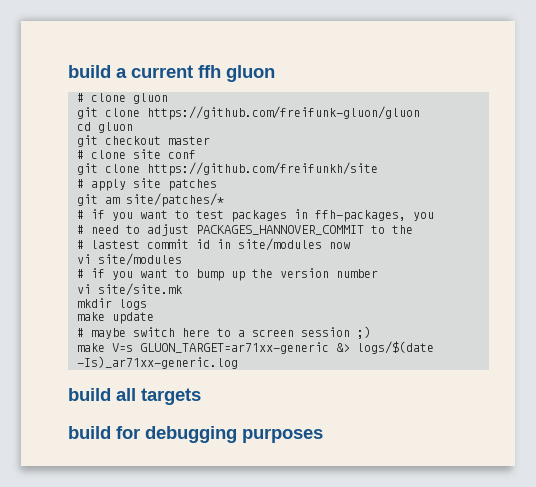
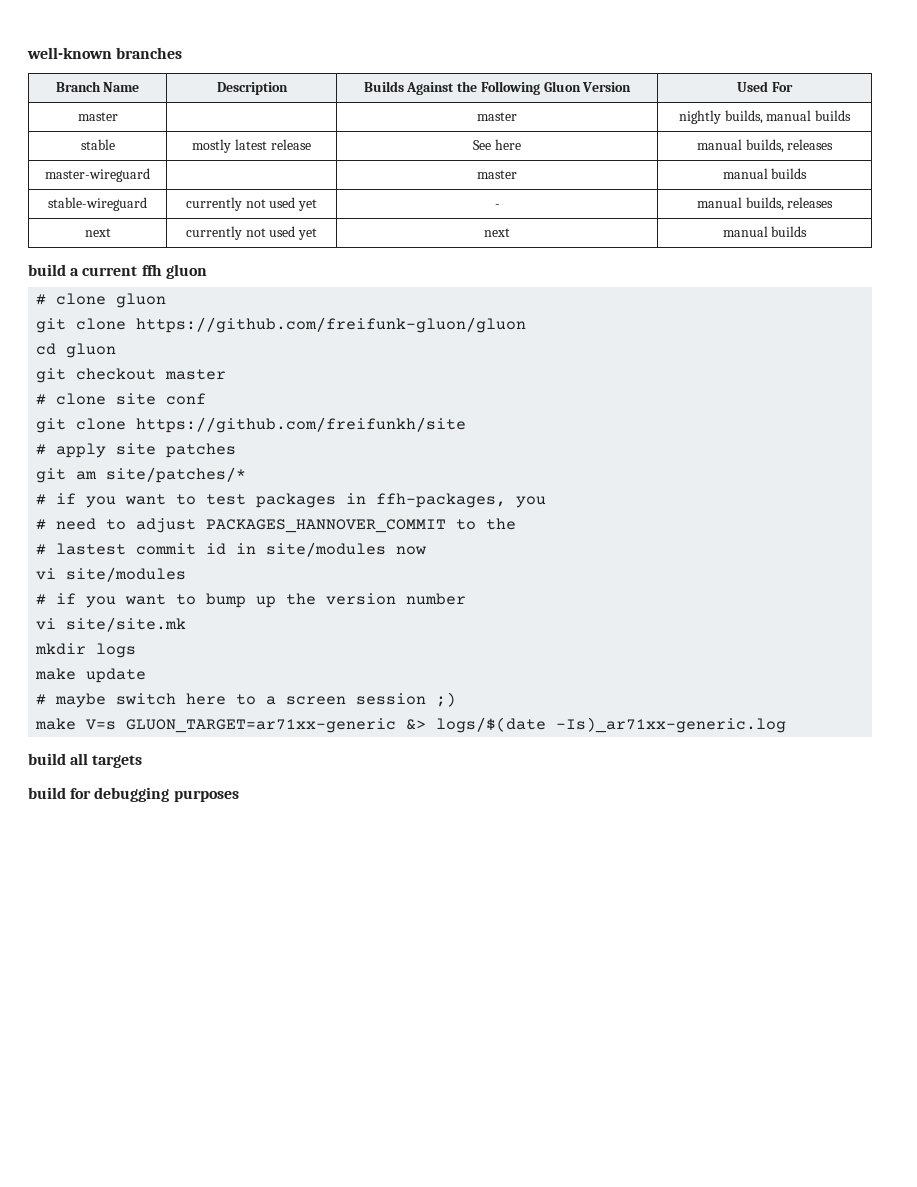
+ well-known branches
+ Branch Name | Description | Builds Against the Following Gluon Version | Used For
+ master | | master | nightly builds, manual builds
+ stable | mostly latest release | See here | manual builds, releases
+ master-wireguard | | master | manual builds
+ stable-wireguard | currently not used yet | - | manual builds, releases
+ next | currently not used yet | next | manual builds

